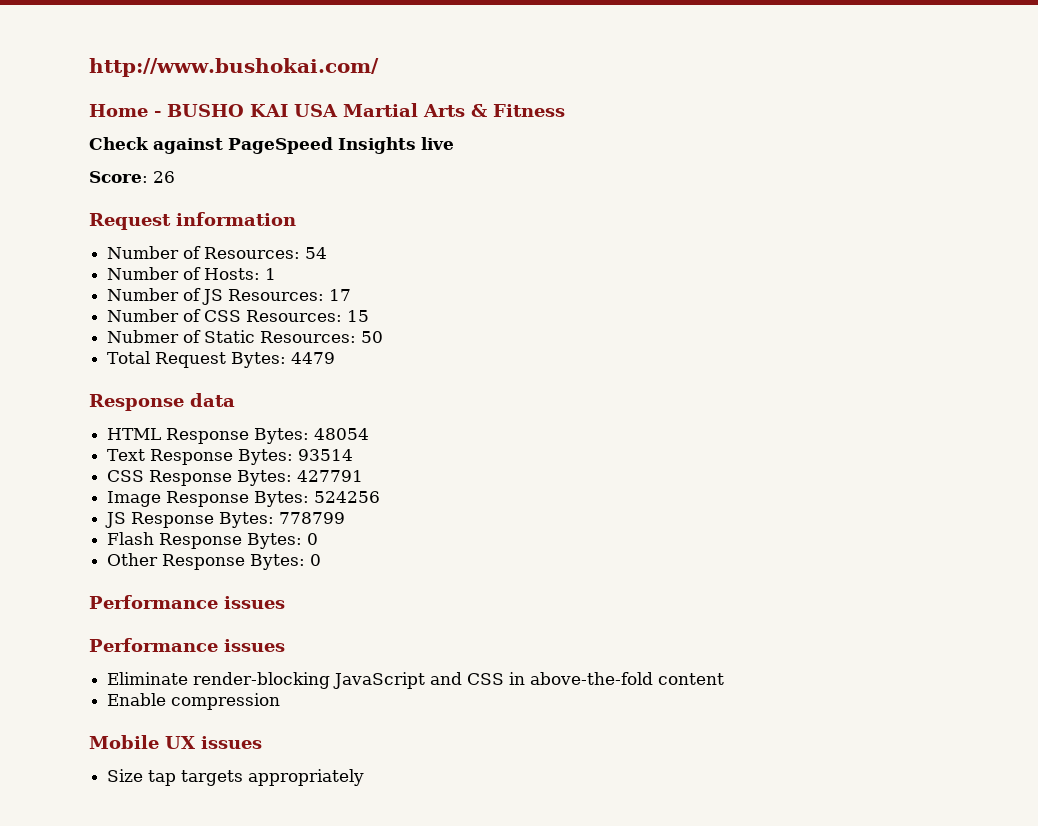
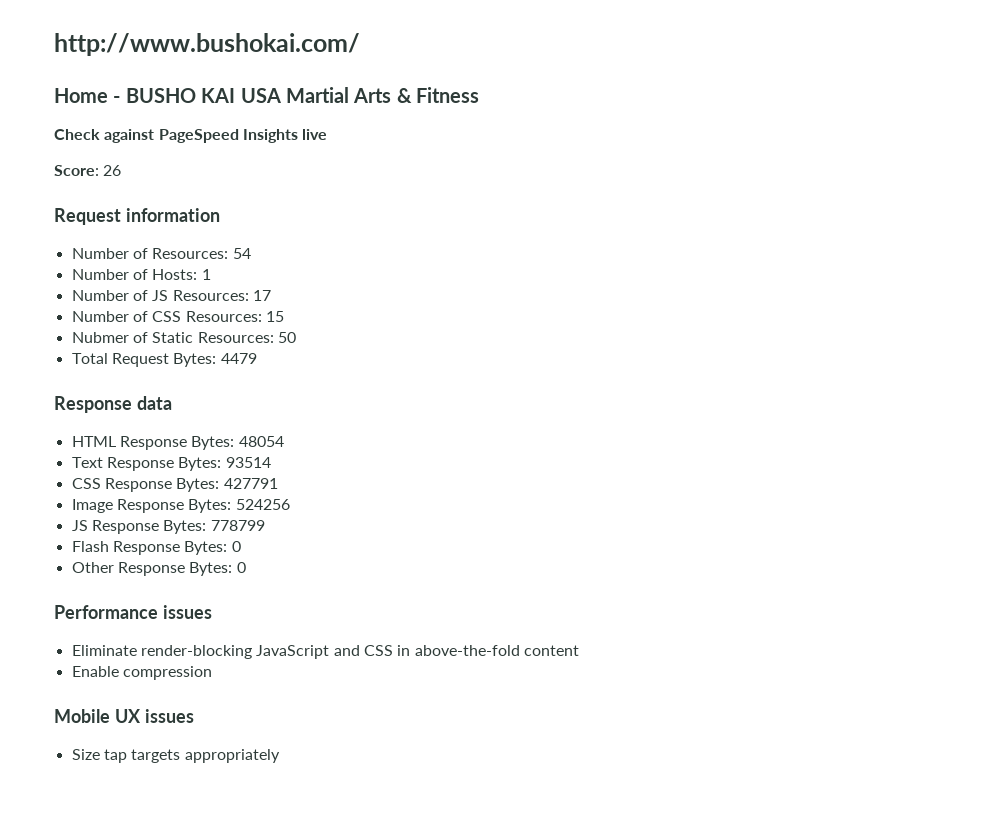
  Other Response Bytes: 0
- Performance issues

